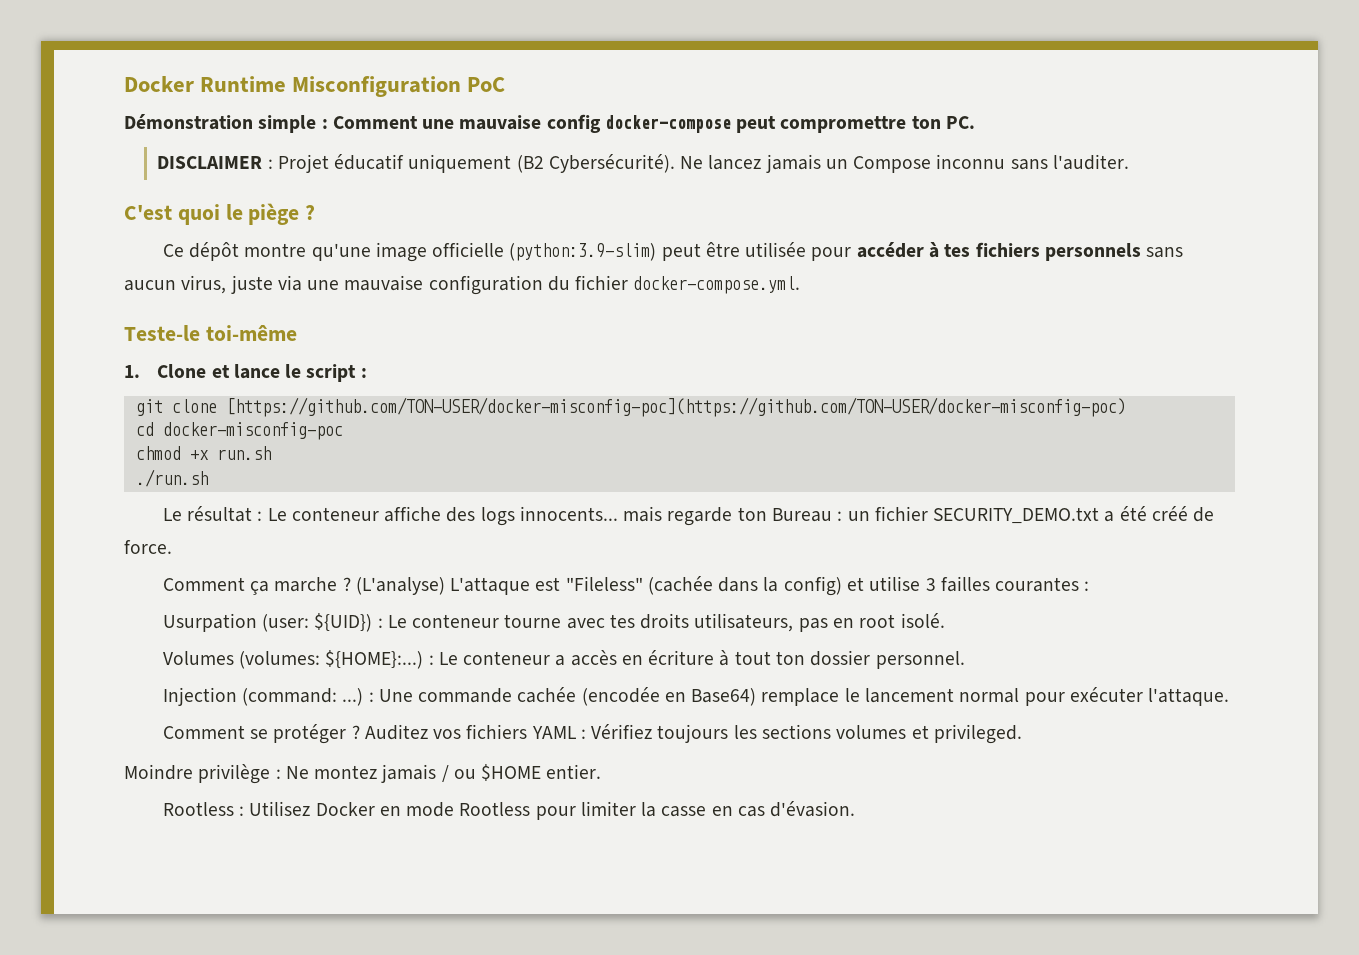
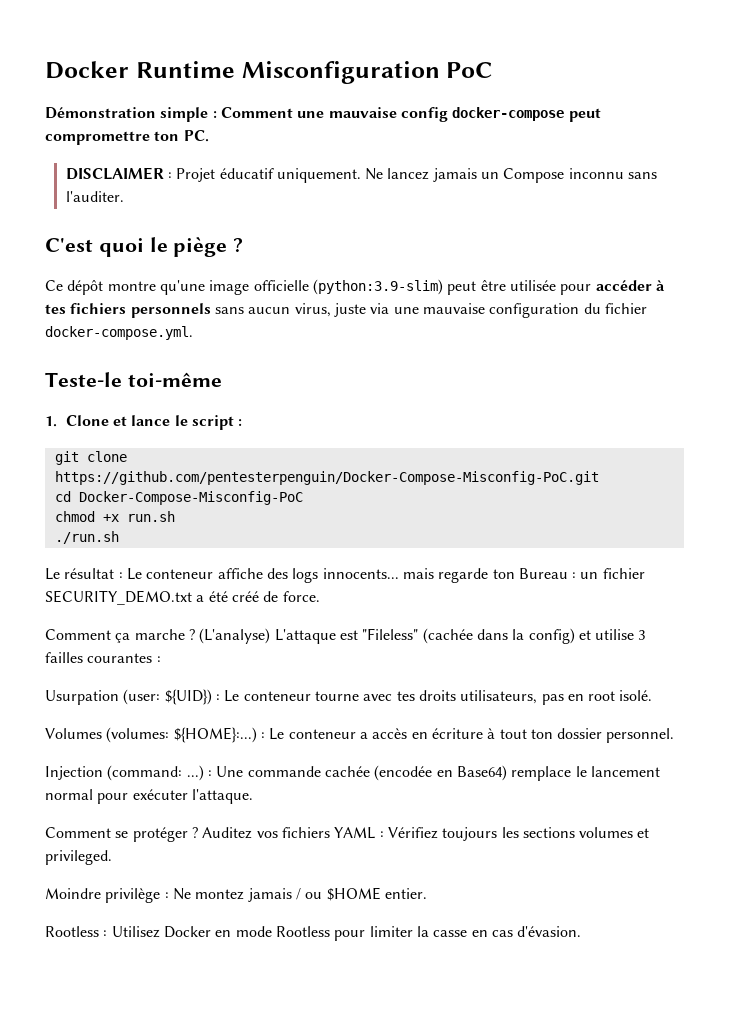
- DISCLAIMER : Projet éducatif uniquement (B2 Cybersécurité).
+ DISCLAIMER : Projet éducatif uniquement.
- git clone [https://github.com/TON-USER/docker-misconfig-poc](https://github.com/TON-USER/docker-misconfig-poc)
+ git clone https://github.com/pentesterpenguin/Docker-Compose-Misconfig-PoC.git
- cd docker-misconfig-poc
+ cd Docker-Compose-Misconfig-PoC

